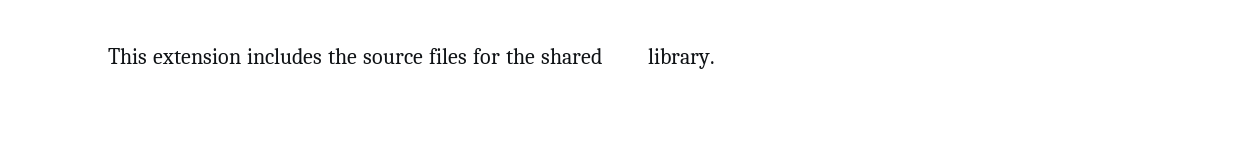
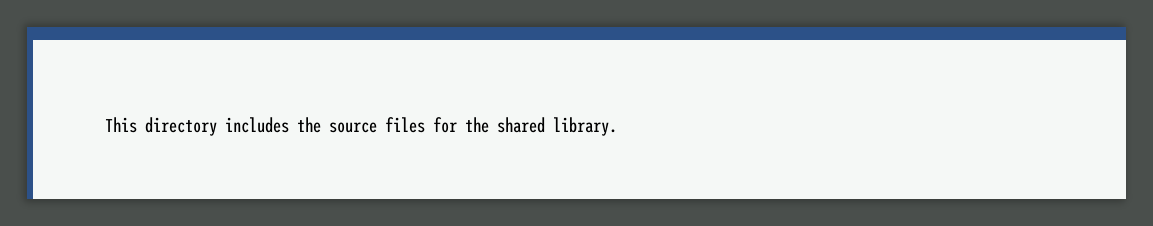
- This extension includes the source files for the shared library.
+ This directory includes the source files for the shared library.

